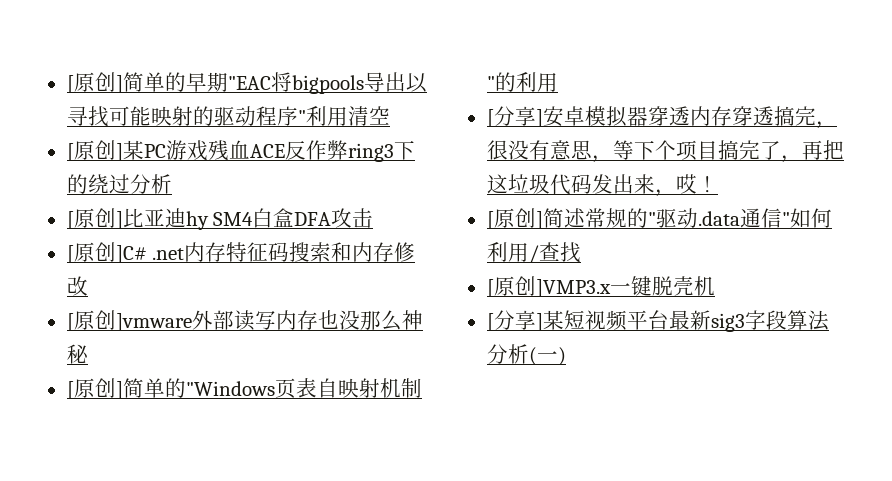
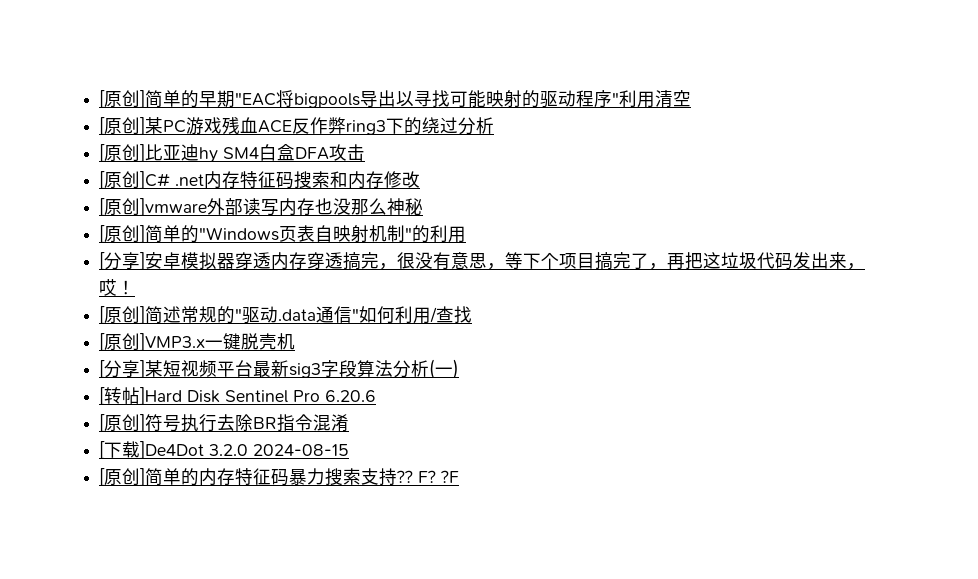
+ [转帖]Hard Disk Sentinel Pro 6.20.6
+ [原创]符号执行去除BR指令混淆
+ [下载]De4Dot 3.2.0 2024-08-15
+ [原创]简单的内存特征码暴力搜索支持?? F? ?F

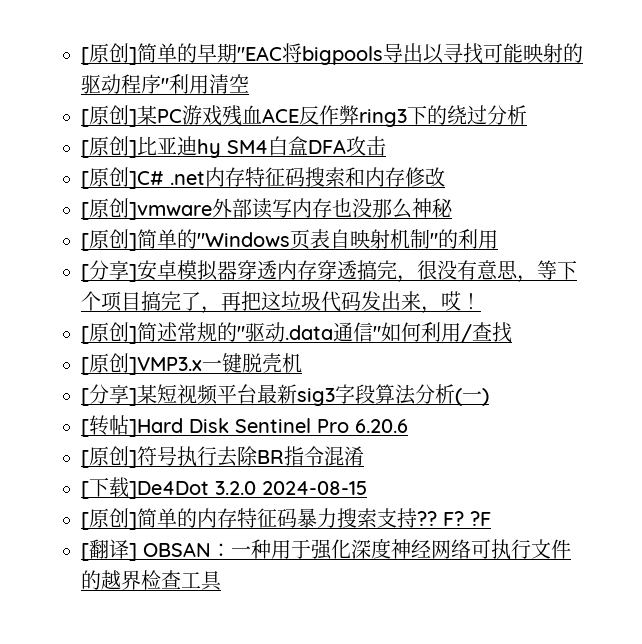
+ [翻译] OBSAN：一种用于强化深度神经网络可执行文件的越界检查工具

